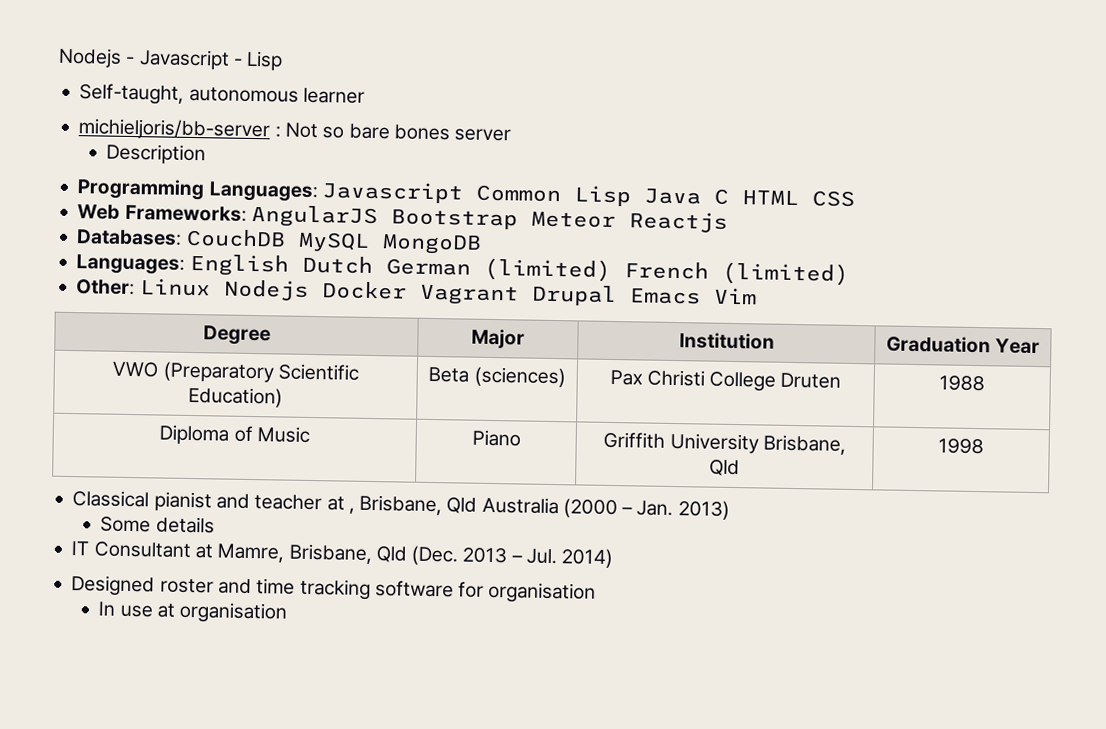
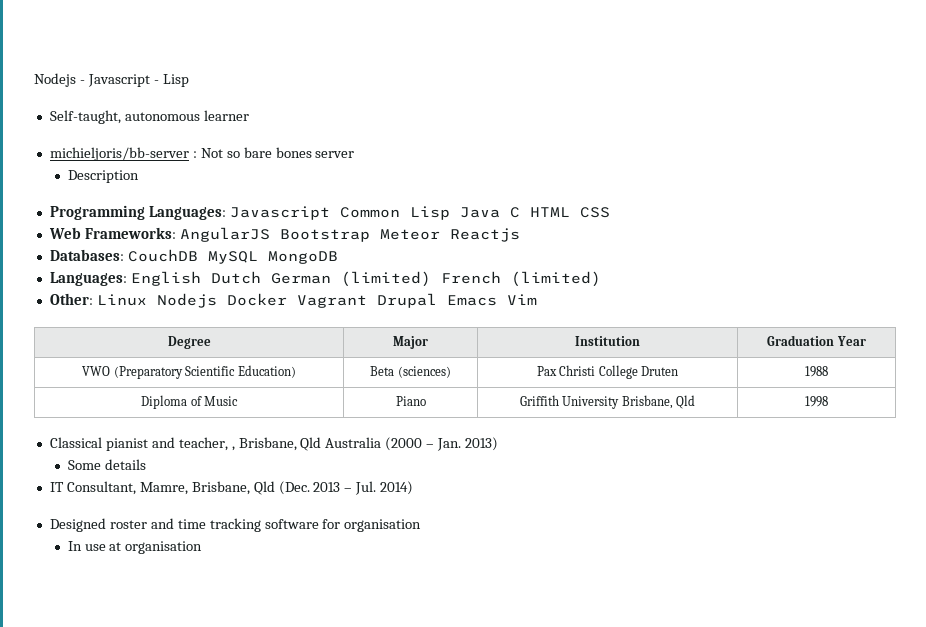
- Classical pianist and teacher at , Brisbane, Qld Australia (2000 – Jan. 2013)
+ Classical pianist and teacher, , Brisbane, Qld Australia (2000 – Jan. 2013)
- IT Consultant at Mamre, Brisbane, Qld (Dec. 2013 – Jul. 2014)
+ IT Consultant, Mamre, Brisbane, Qld (Dec. 2013 – Jul. 2014)

